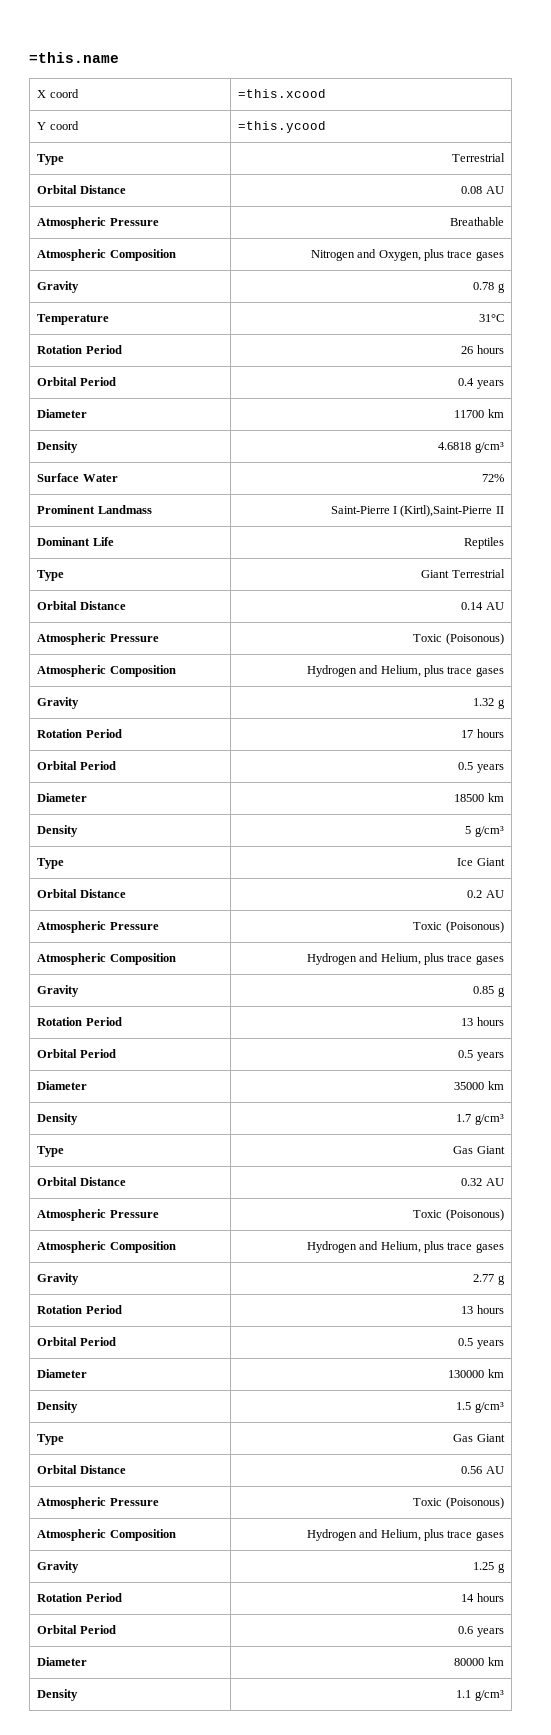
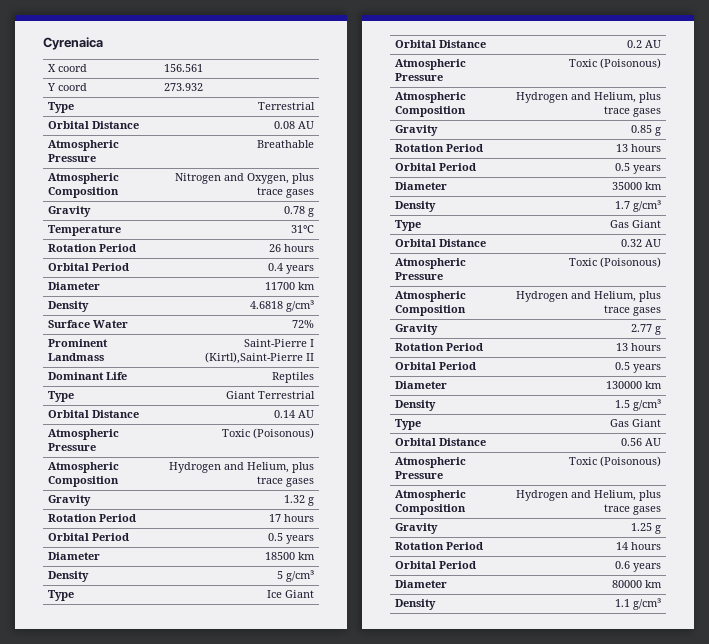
- =this.name
+ Cyrenaica
- X coord | =this.xcood
+ X coord | 156.561
- Y coord | =this.ycood
+ Y coord | 273.932

